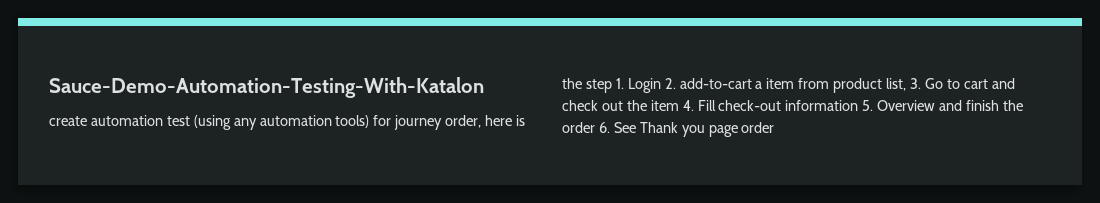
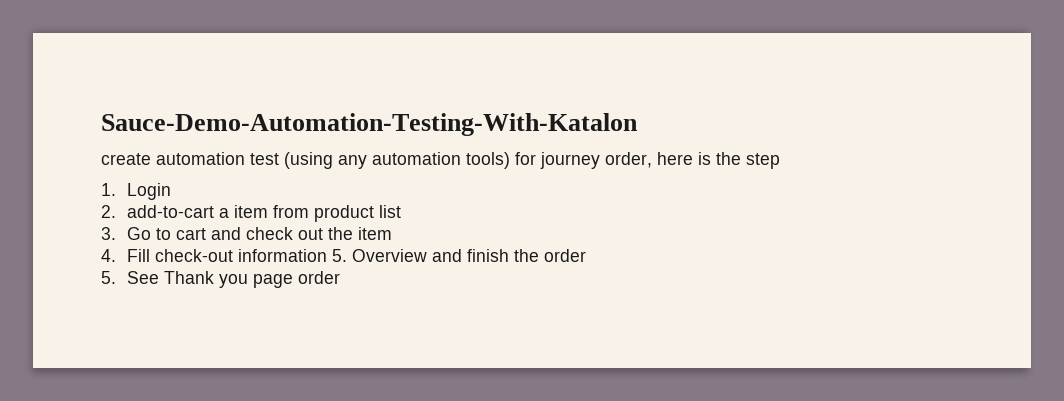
- create automation test (using any automation tools) for journey order, here is the step 1. Login 2. add-to-cart a item from product list, 3. Go to cart and check out the item 4. Fill check-out information 5. Overview and finish the order 6. See Thank you page order
+ create automation test (using any automation tools) for journey order, here is the step
+ 1. Login
+ 2. add-to-cart a item from product list
+ 3. Go to cart and check out the item
+ 4. Fill check-out information 5. Overview and finish the order
+ 5. See Thank you page order

